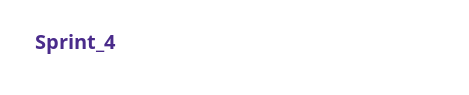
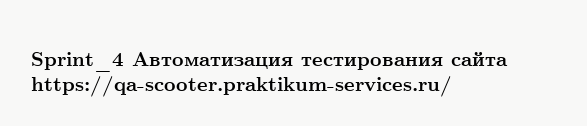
- Sprint_4
+ Sprint_4 Автоматизация тестирования сайта https://qa-scooter.praktikum-services.ru/

